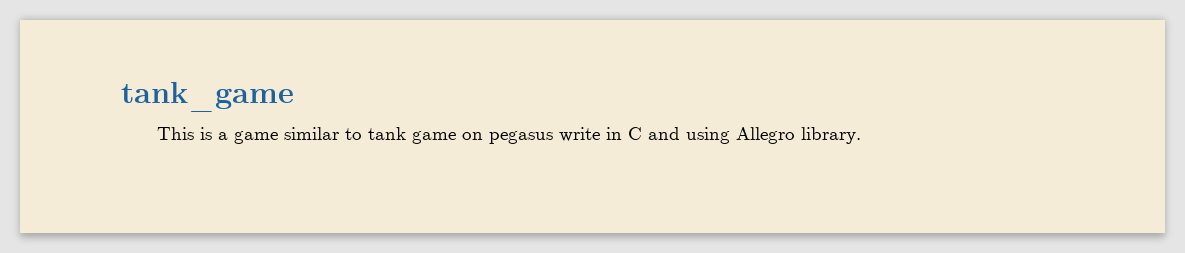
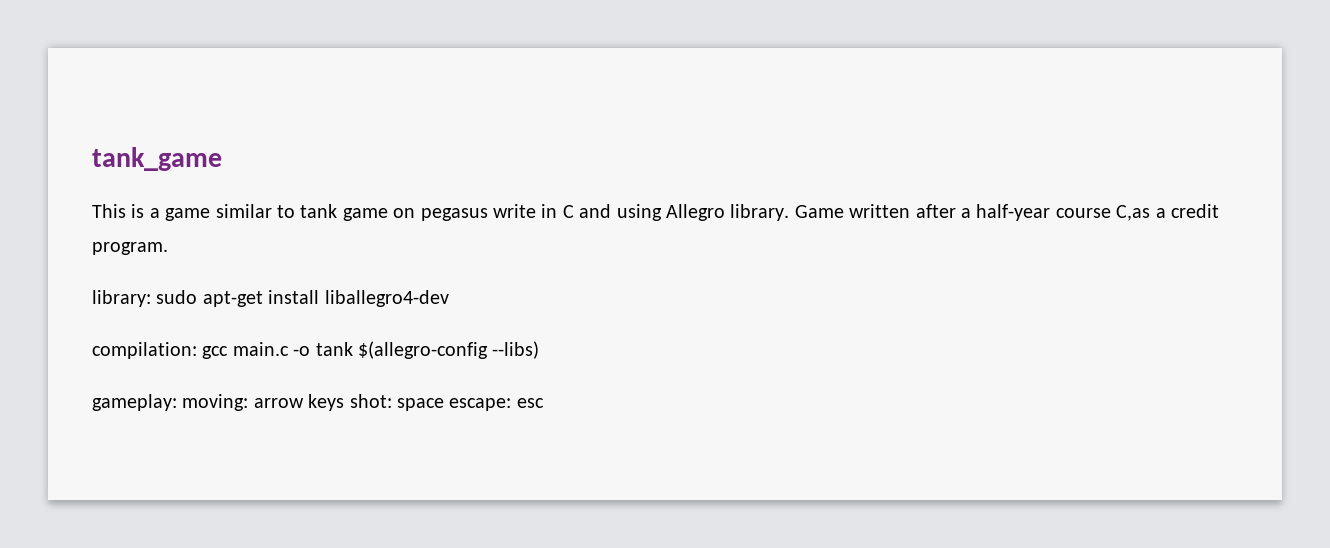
+ Game written after a half-year course C,as a credit program.
+ library: sudo apt-get install liballegro4-dev
+ compilation: gcc main.c -o tank $(allegro-config --libs)
+ gameplay: moving: arrow keys shot: space escape: esc

